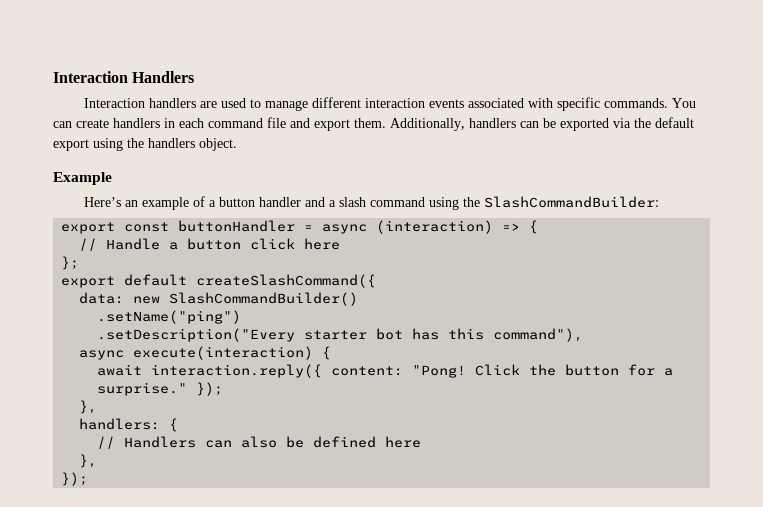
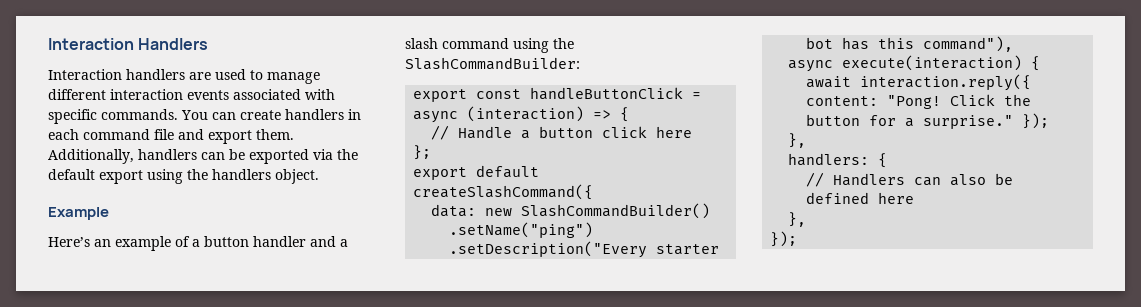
- export const buttonHandler = async (interaction) => {
+ export const handleButtonClick = async (interaction) => {

